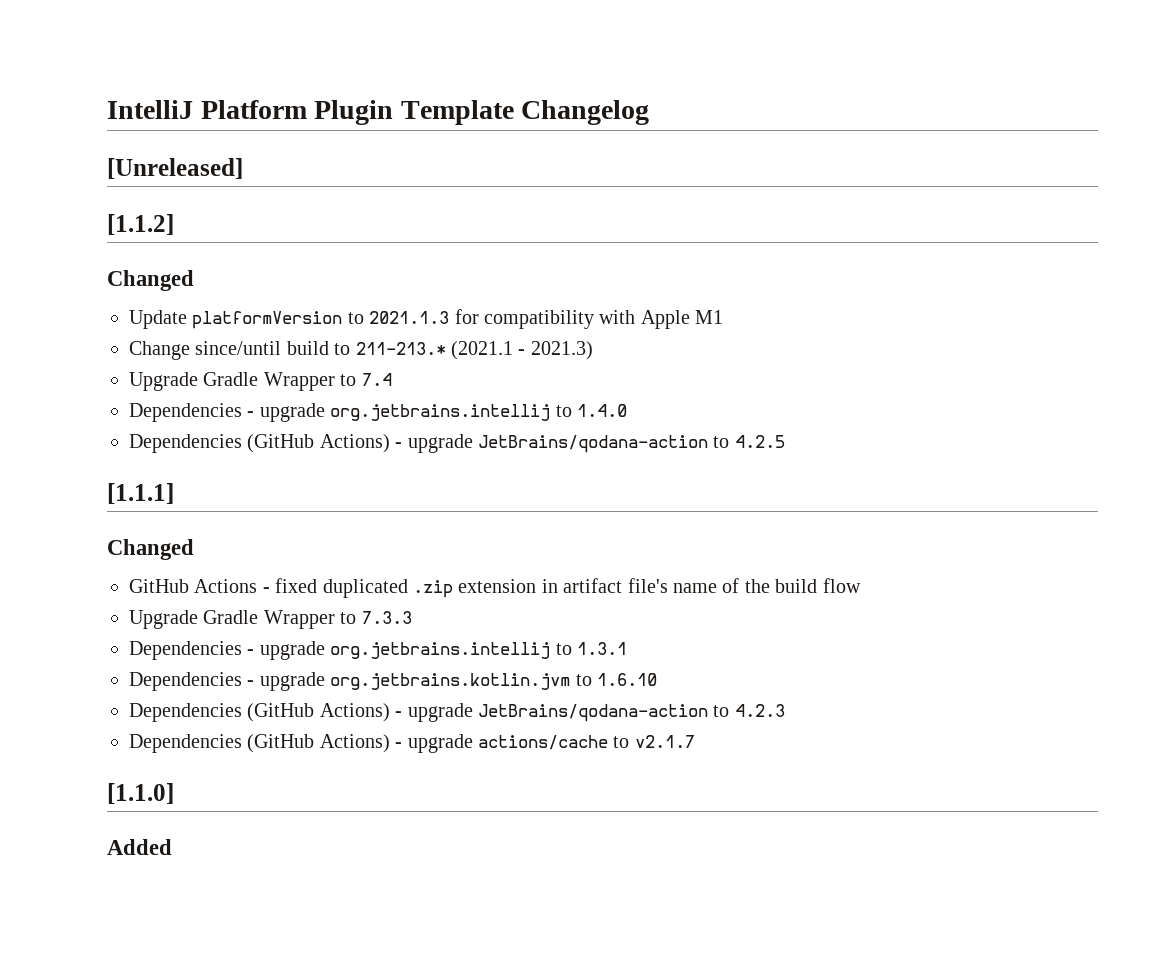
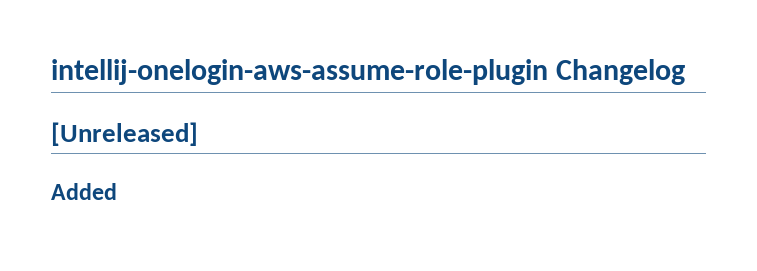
- IntelliJ Platform Plugin Template Changelog
+ intellij-onelogin-aws-assume-role-plugin Changelog
  [Unreleased]
- [1.1.2]
- Changed
- Update platformVersion to 2021.1.3 for compatibility with Apple M1
- Change since/until build to 211-213.* (2021.1 - 2021.3)
- Upgrade Gradle Wrapper to 7.4
- Dependencies - upgrade org.jetbrains.intellij to 1.4.0
- Dependencies (GitHub Actions) - upgrade JetBrains/qodana-action to 4.2.5
- [1.1.1]
- Changed
- GitHub Actions - fixed duplicated .zip extension in artifact file's name of the build flow
- Upgrade Gradle Wrapper to 7.3.3
- Dependencies - upgrade org.jetbrains.intellij to 1.3.1
- Dependencies - upgrade org.jetbrains.kotlin.jvm to 1.6.10
- Dependencies (GitHub Actions) - upgrade JetBrains/qodana-action to 4.2.3
- Dependencies (GitHub Actions) - upgrade actions/cache to v2.1.7
- [1.1.0]

